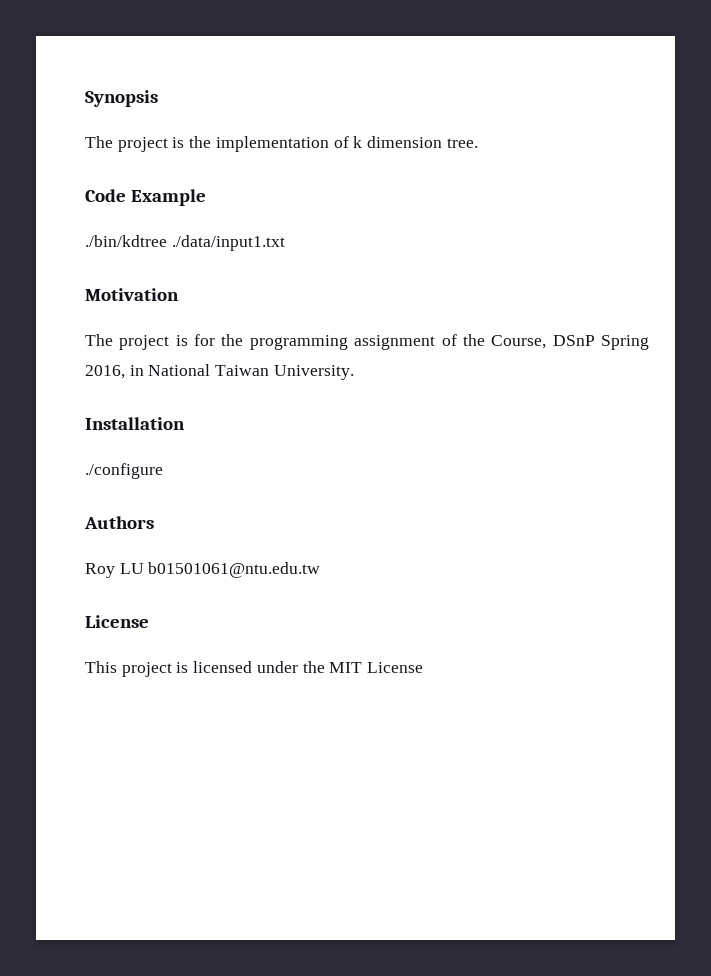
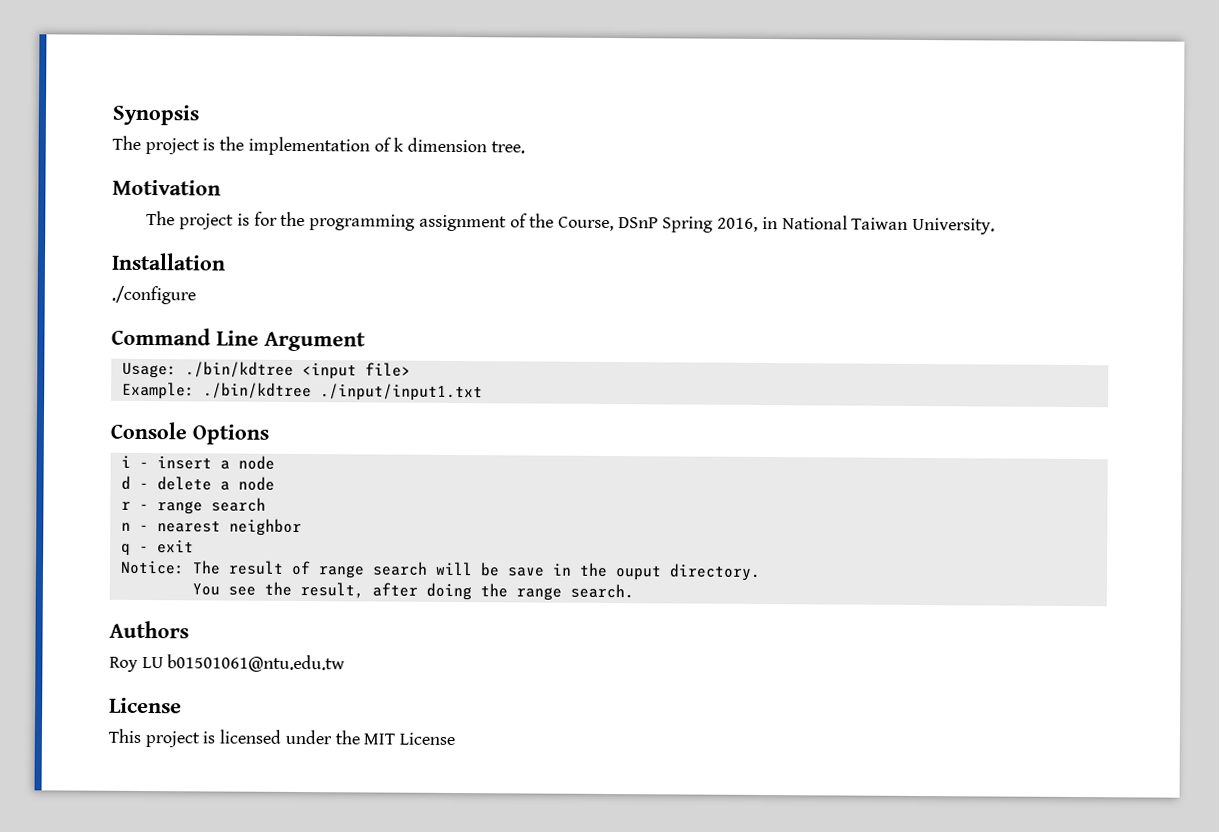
- Code Example
- ./bin/kdtree ./data/input1.txt
+ Command Line Argument
+ Usage: ./bin/kdtree <input file>
+ Example: ./bin/kdtree ./input/input1.txt
+ Console Options
+ i - insert a node
+ d - delete a node
+ r - range search
+ n - nearest neighbor
+ q - exit
+ Notice: The result of range search will be save in the ouput directory.
+ You see the result, after doing the range search.

